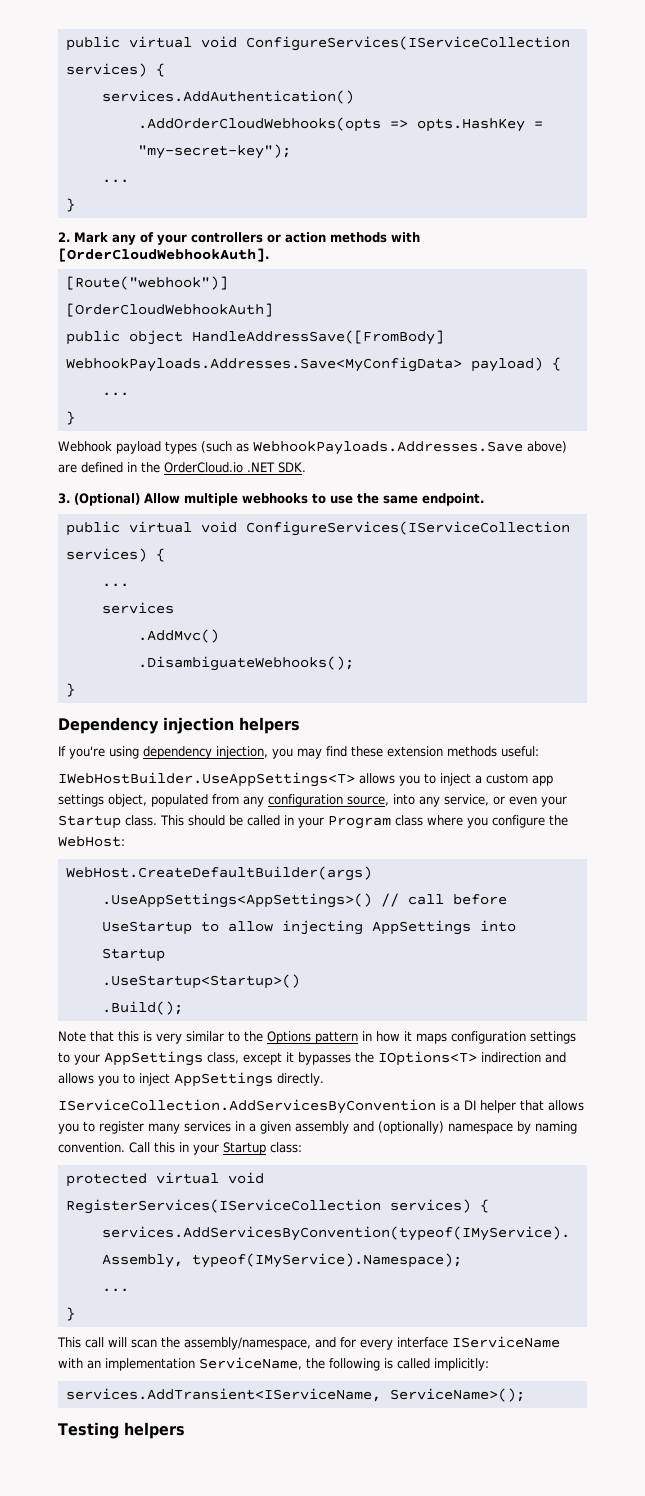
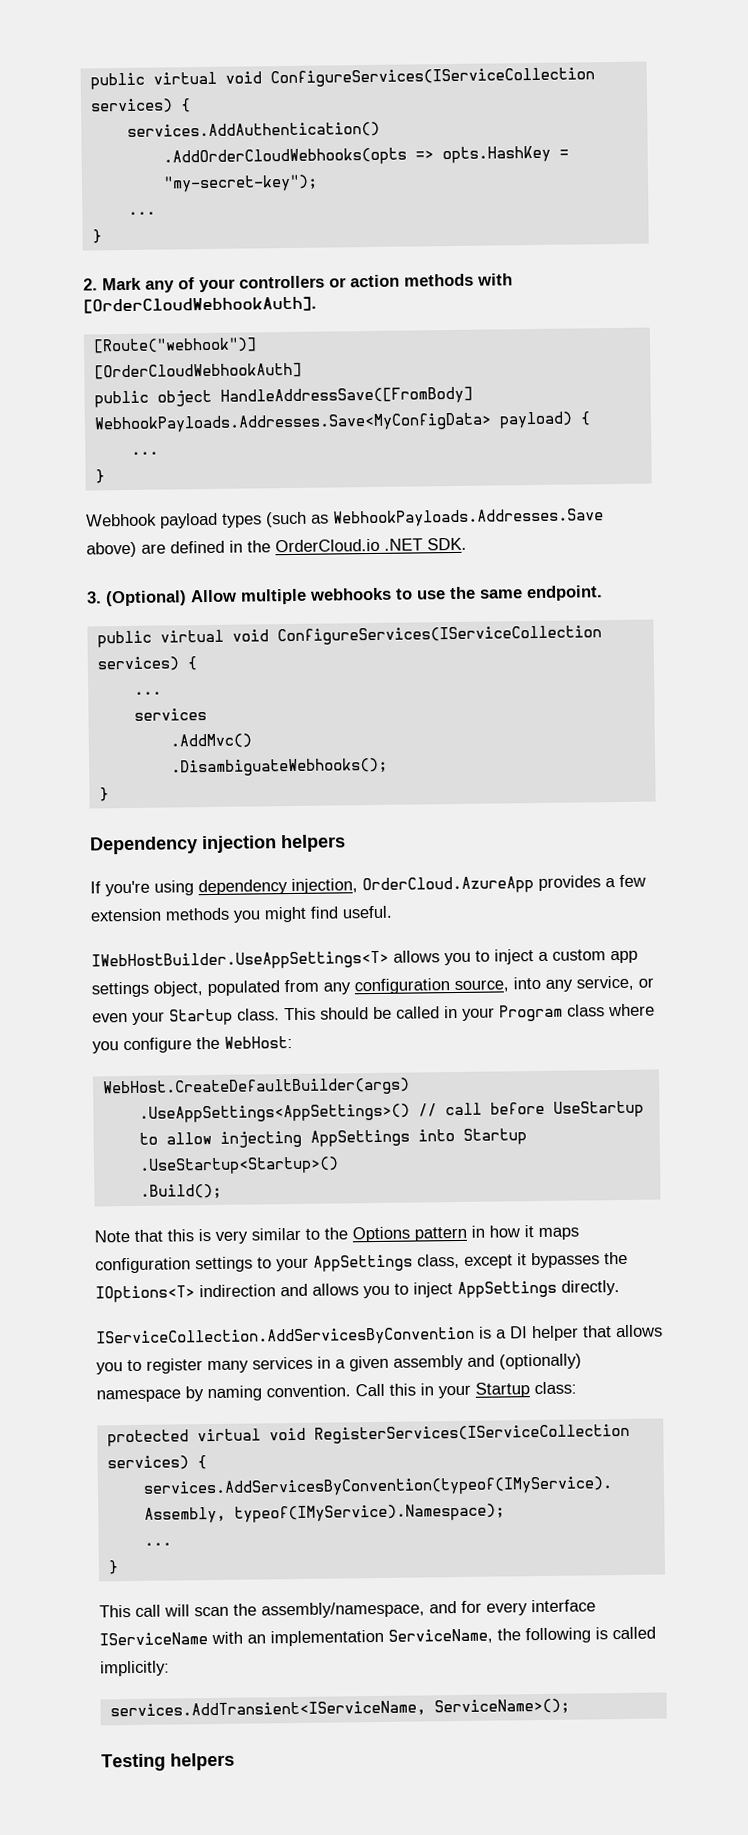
- If you're using dependency injection, you may find these extension methods useful:
+ If you're using dependency injection, OrderCloud.AzureApp provides a few extension methods you might find useful.

